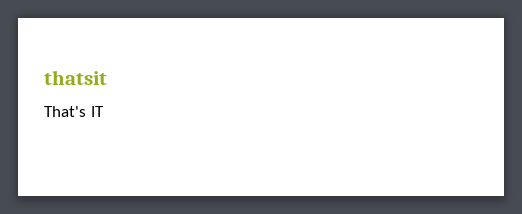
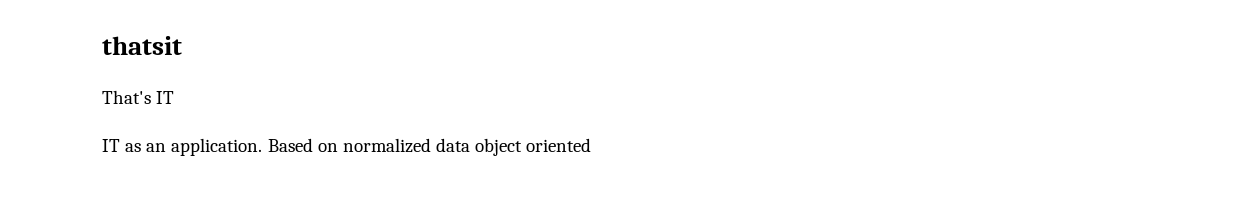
+ IT as an application. Based on normalized data object oriented

